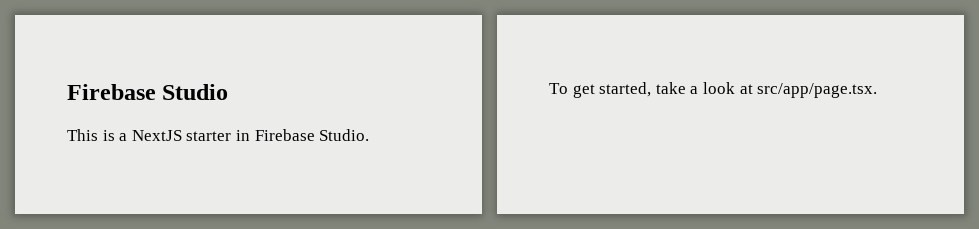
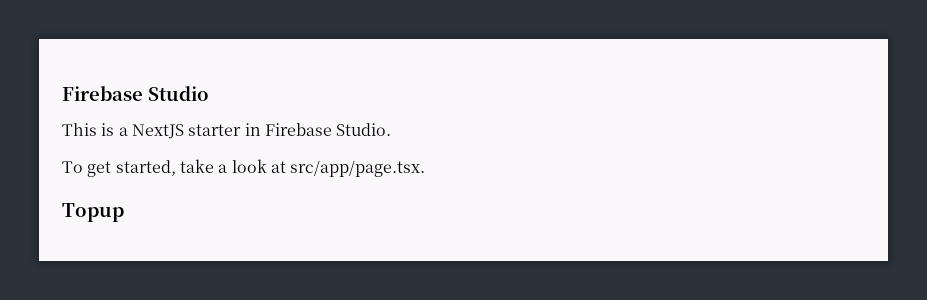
+ Topup

